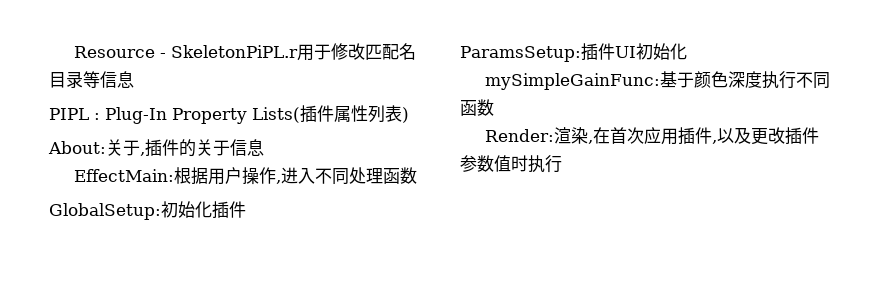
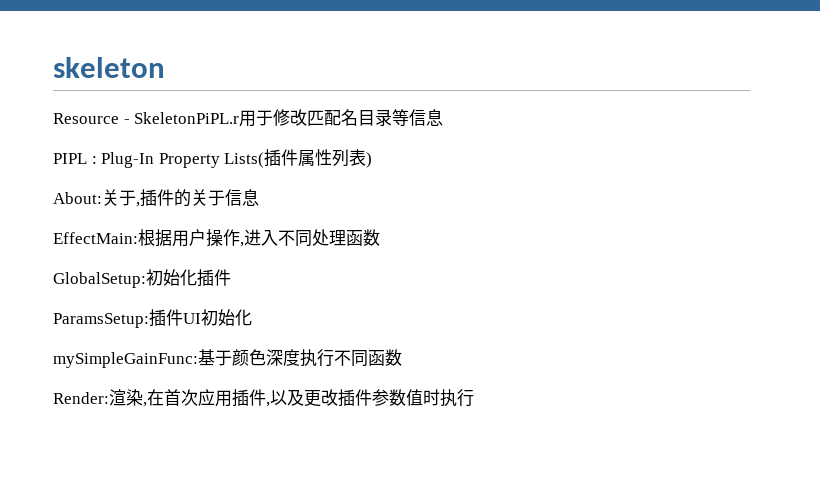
+ skeleton

